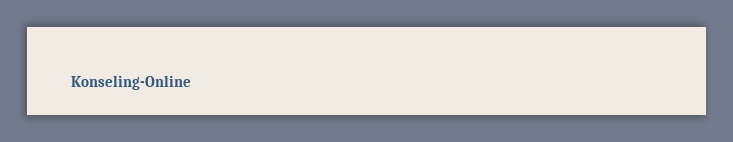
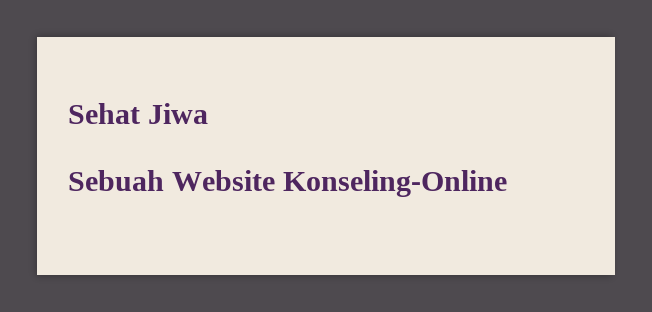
- Konseling-Online
+ Sehat Jiwa
+ Sebuah Website Konseling-Online

